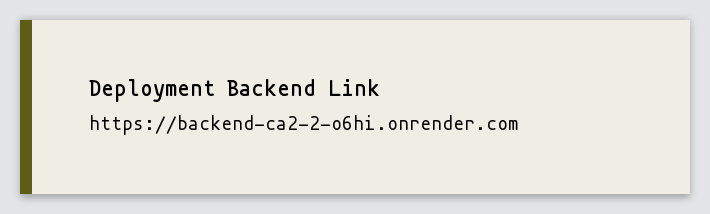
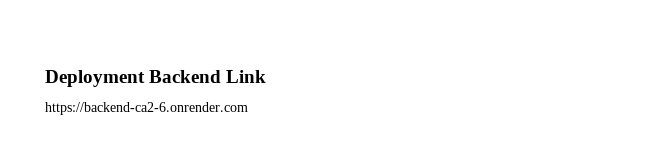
- https://backend-ca2-2-o6hi.onrender.com
+ https://backend-ca2-6.onrender.com

